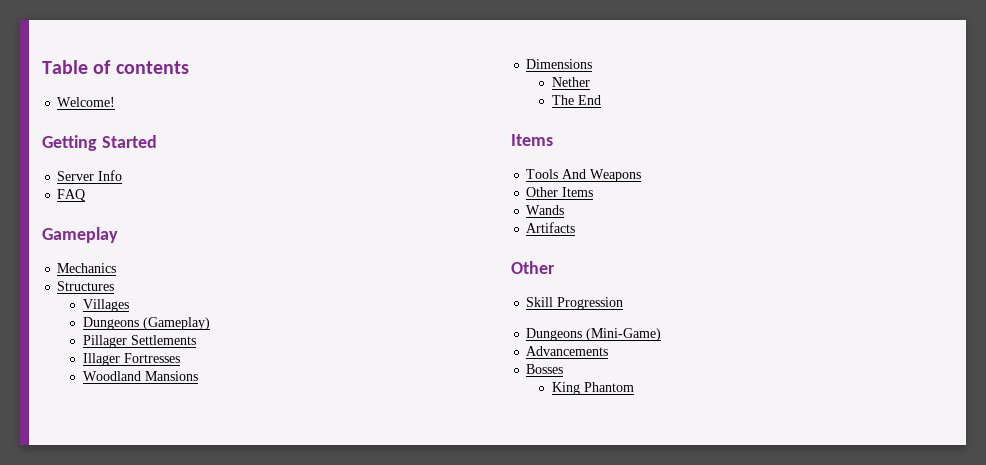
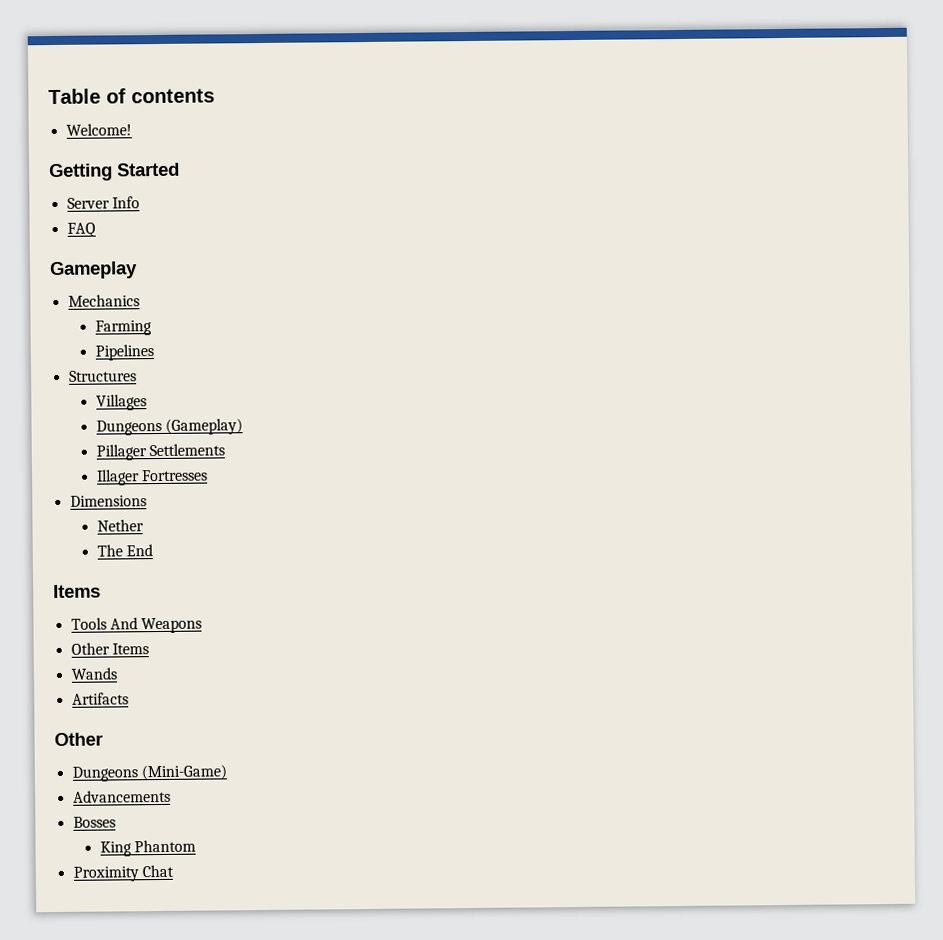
+ Farming
+ Pipelines
- Woodland Mansions
- Skill Progression
+ Proximity Chat

